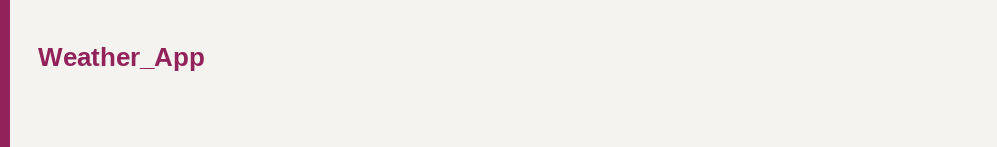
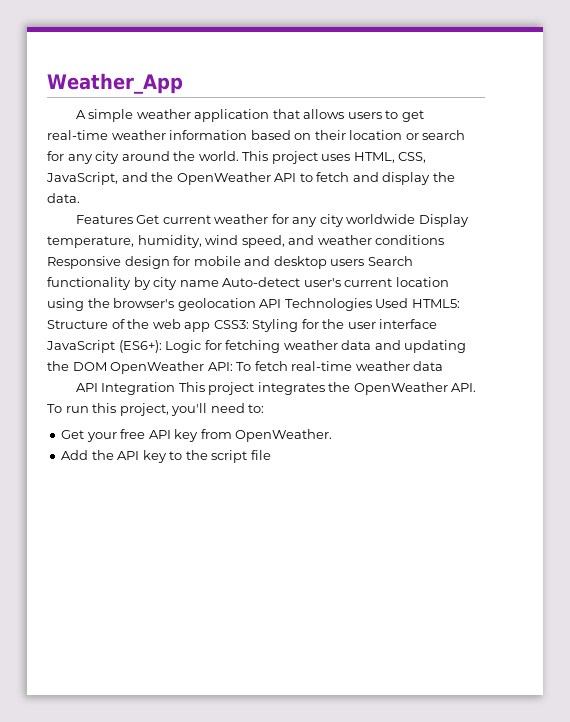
+ A simple weather application that allows users to get real-time weather information based on their location or search for any city around the world. This project uses HTML, CSS, JavaScript, and the OpenWeather API to fetch and display the data.
+ Features Get current weather for any city worldwide Display temperature, humidity, wind speed, and weather conditions Responsive design for mobile and desktop users Search functionality by city name Auto-detect user's current location using the browser's geolocation API Technologies Used HTML5: Structure of the web app CSS3: Styling for the user interface JavaScript (ES6+): Logic for fetching weather data and updating the DOM OpenWeather API: To fetch real-time weather data
+ API Integration This project integrates the OpenWeather API. To run this project, you'll need to:
+ Get your free API key from OpenWeather.
+ Add the API key to the script file

